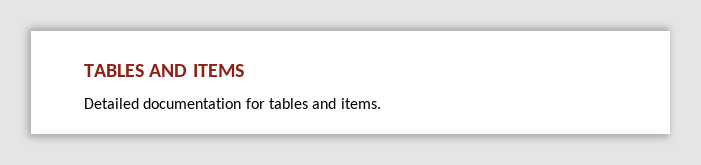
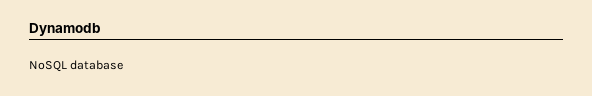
- TABLES AND ITEMS
- Detailed documentation for tables and items.
+ Dynamodb
+ NoSQL database

